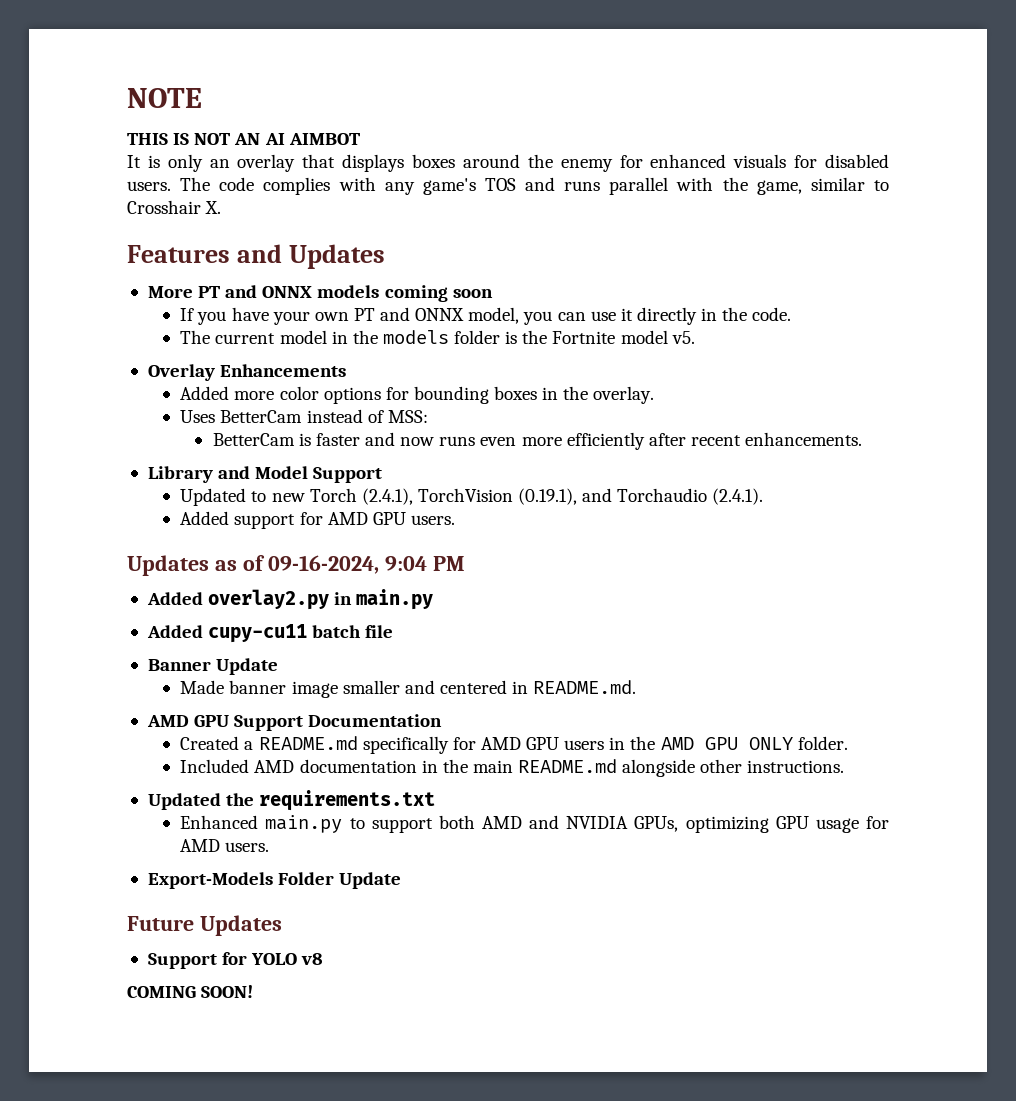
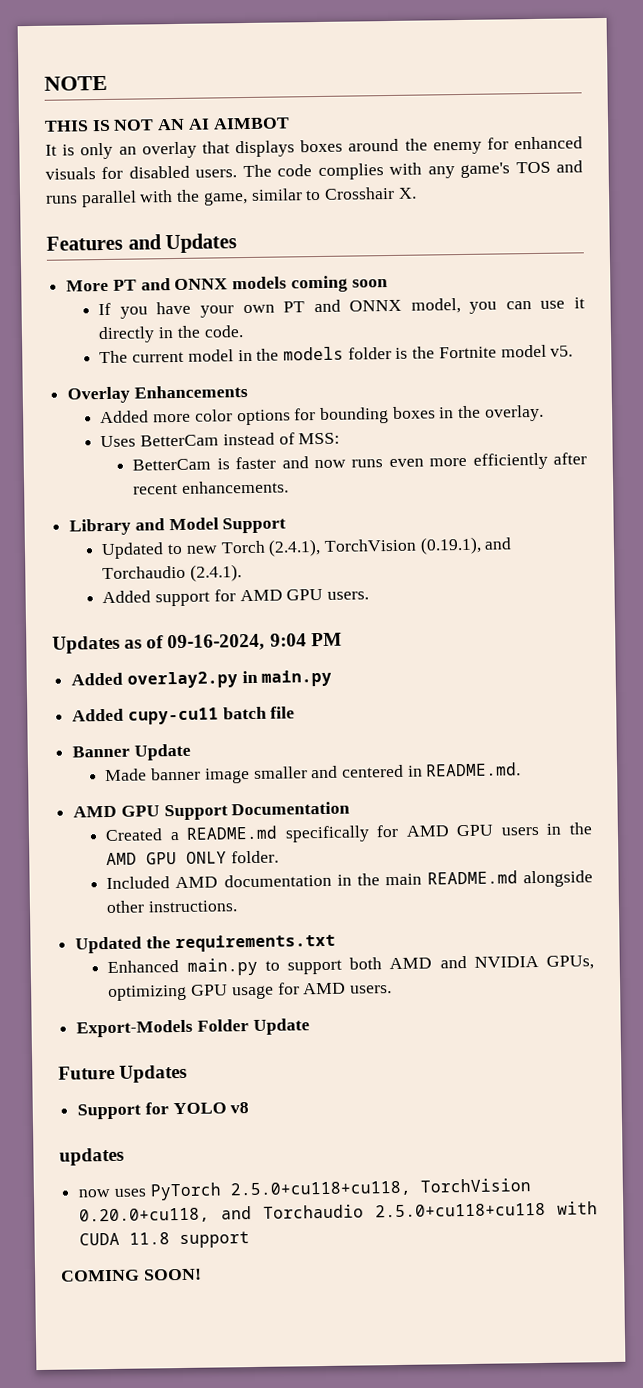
+ updates
+ now uses PyTorch 2.5.0+cu118+cu118, TorchVision 0.20.0+cu118, and Torchaudio 2.5.0+cu118+cu118 with CUDA 11.8 support

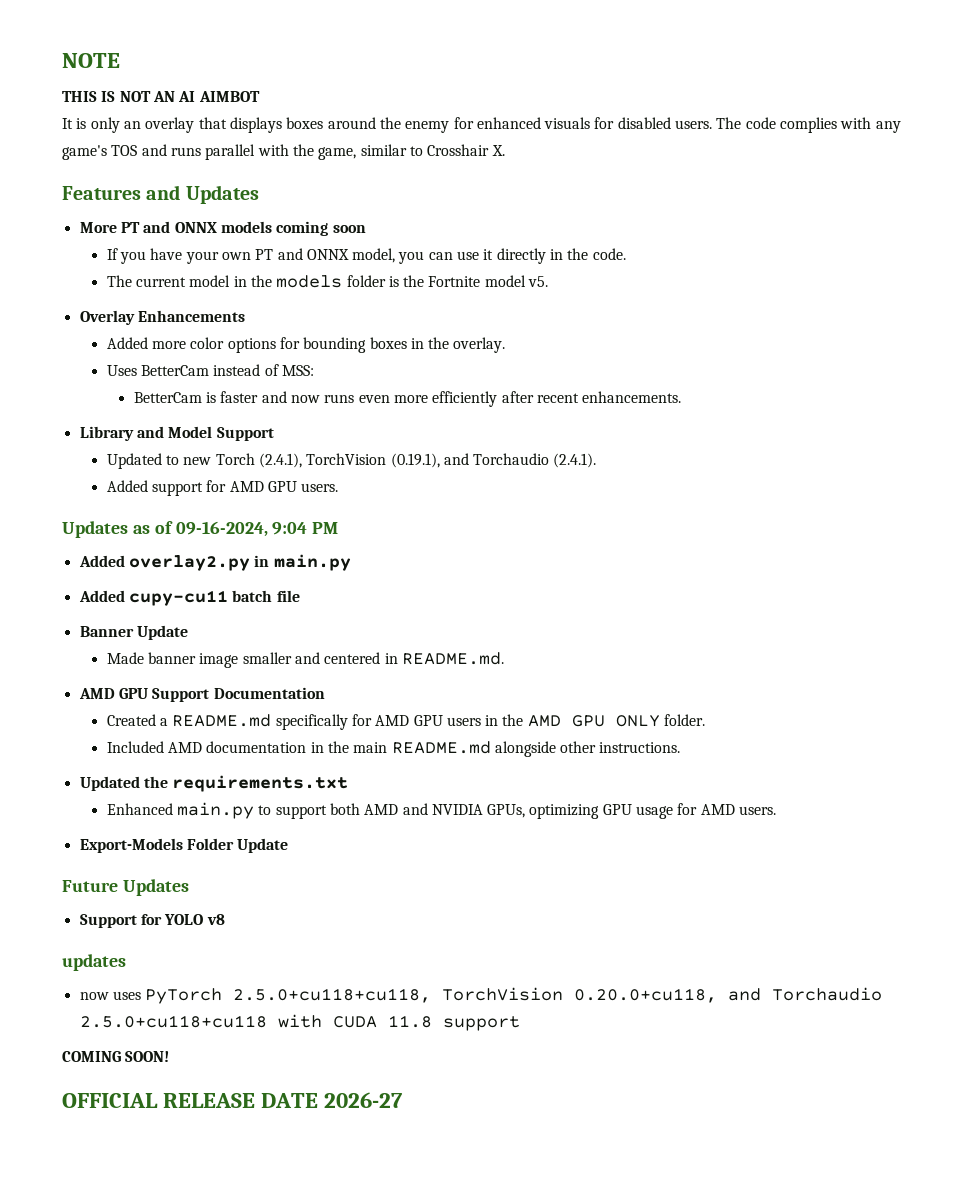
+ OFFICIAL RELEASE DATE 2026-27

